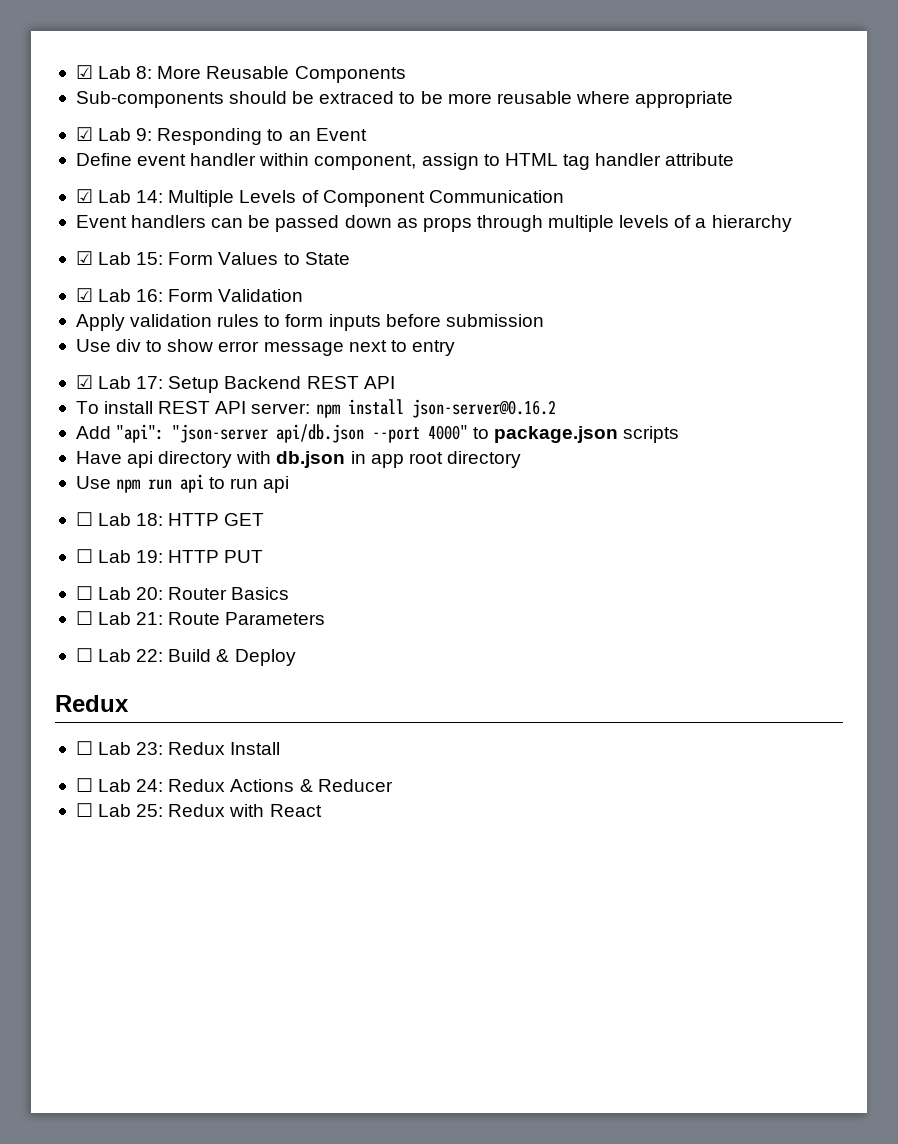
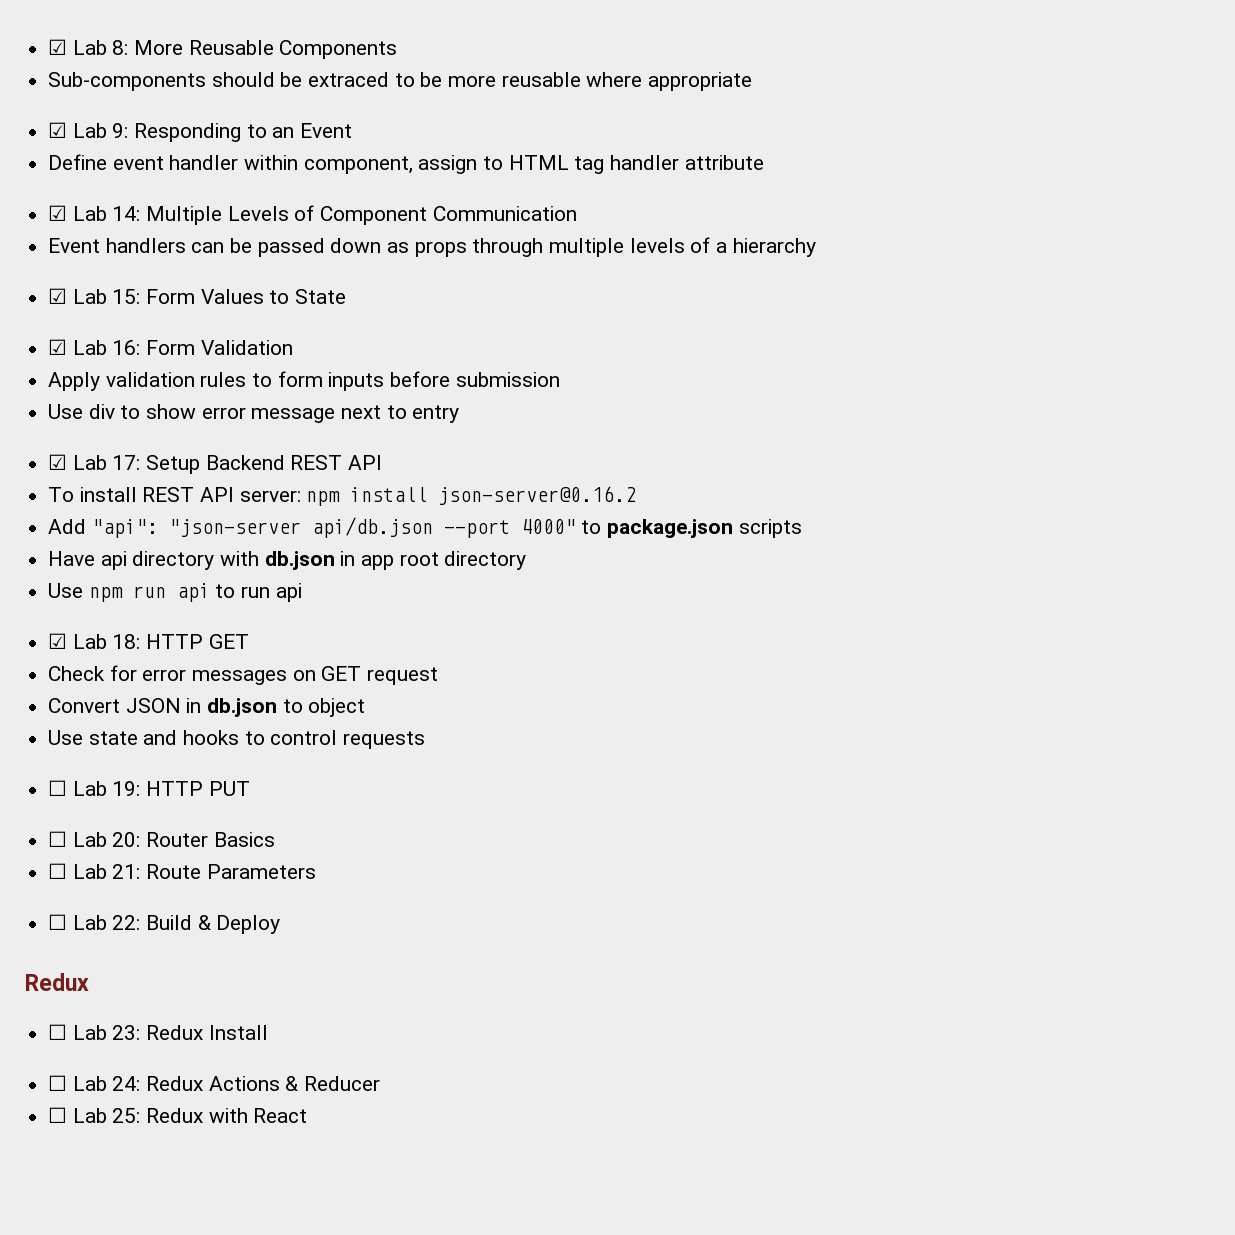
- ☐ Lab 18: HTTP GET
+ ☑ Lab 18: HTTP GET
+ Check for error messages on GET request
+ Convert JSON in db.json to object
+ Use state and hooks to control requests

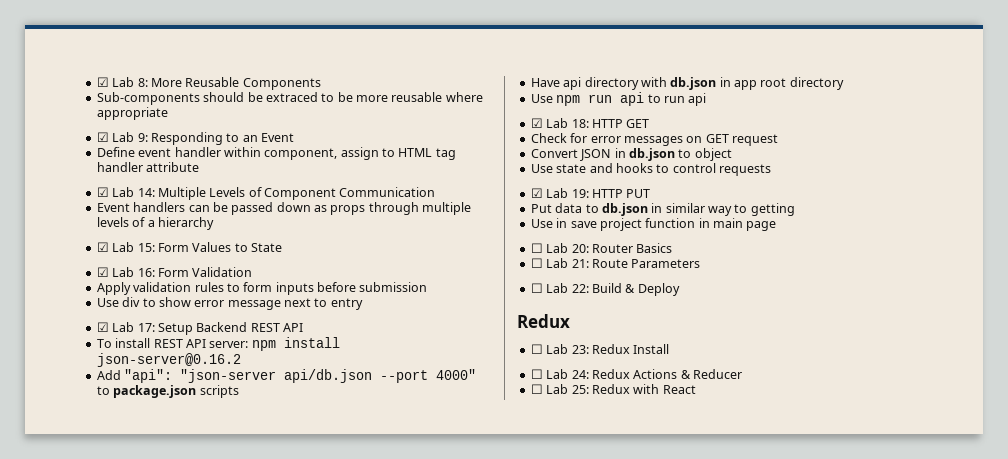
- ☐ Lab 19: HTTP PUT
+ ☑ Lab 19: HTTP PUT
+ Put data to db.json in similar way to getting
+ Use in save project function in main page

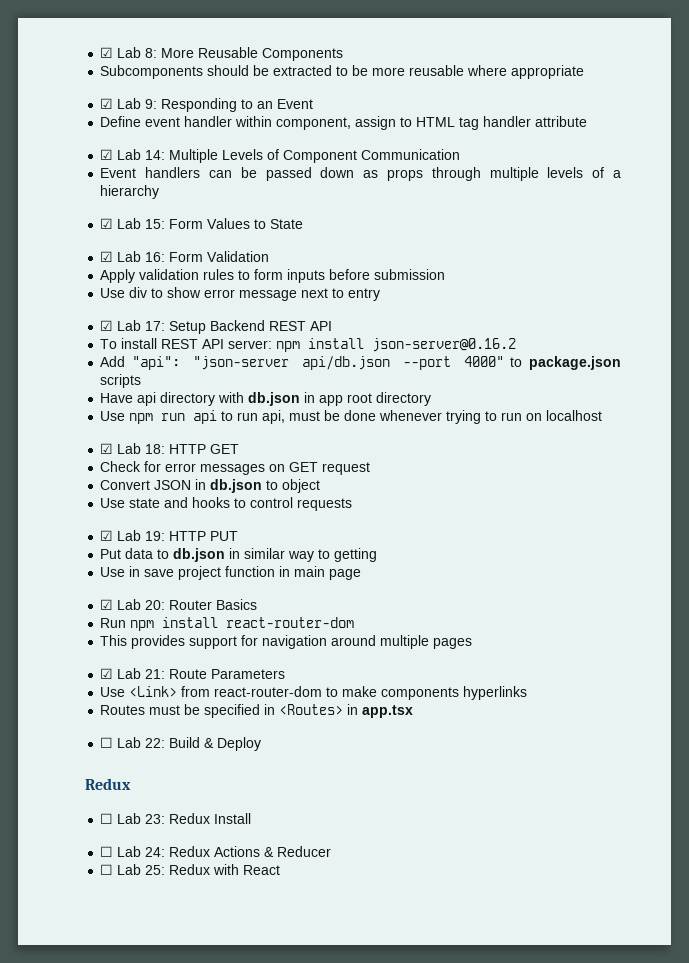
- Sub-components should be extraced to be more reusable where appropriate
+ Subcomponents should be extracted to be more reusable where appropriate
- Use npm run api to run api
+ Use npm run api to run api, must be done whenever trying to run on localhost
- ☐ Lab 20: Router Basics
+ ☑ Lab 20: Router Basics
- ☐ Lab 21: Route Parameters
+ Run npm install react-router-dom
+ This provides support for navigation around multiple pages
+ ☑ Lab 21: Route Parameters
+ Use <Link> from react-router-dom to make components hyperlinks
+ Routes must be specified in <Routes> in app.tsx

